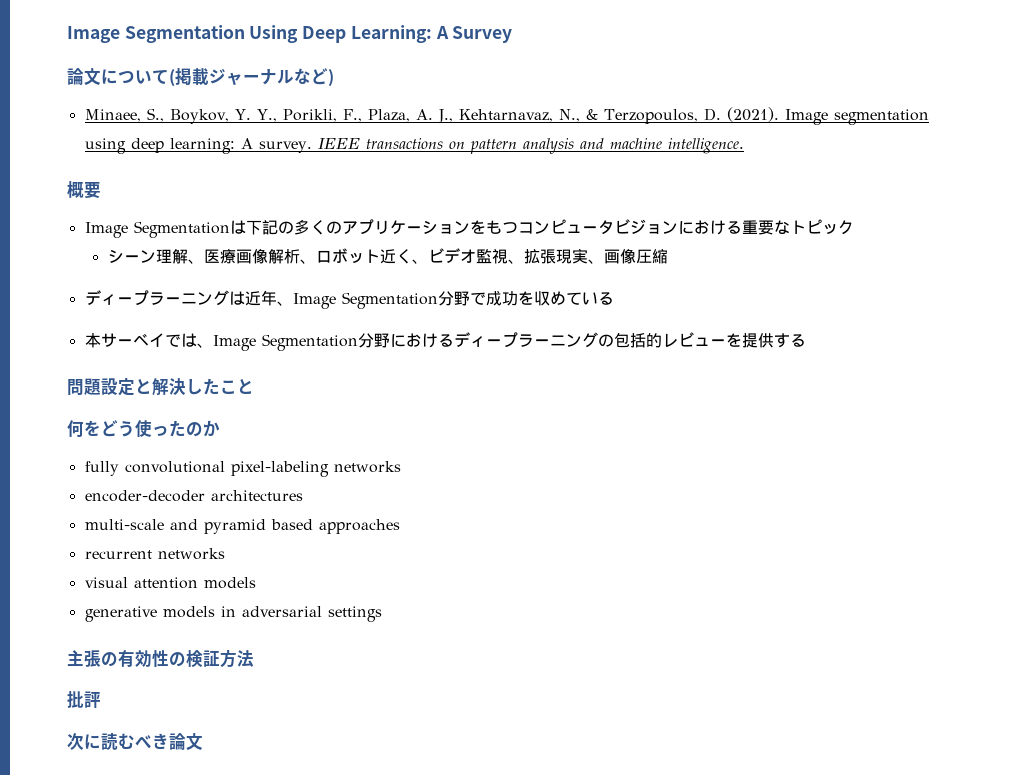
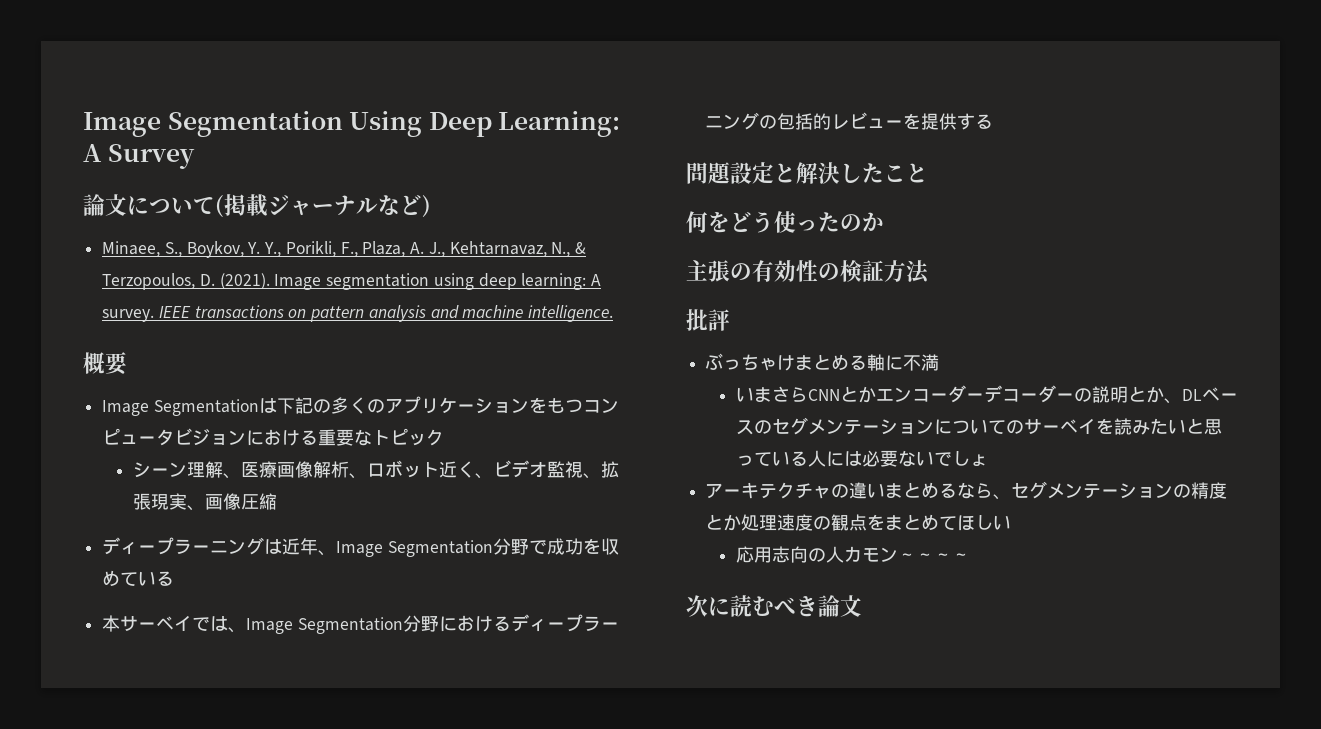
- fully convolutional pixel-labeling networks
- encoder-decoder architectures
- multi-scale and pyramid based approaches
- recurrent networks
- visual attention models
- generative models in adversarial settings
+ ぶっちゃけまとめる軸に不満
+ いまさらCNNとかエンコーダーデコーダーの説明とか、DLベースのセグメンテーションについてのサーベイを読みたいと思っている人には必要ないでしょ
+ アーキテクチャの違いまとめるなら、セグメンテーションの精度とか処理速度の観点をまとめてほしい
+ 応用志向の人カモン～～～～

